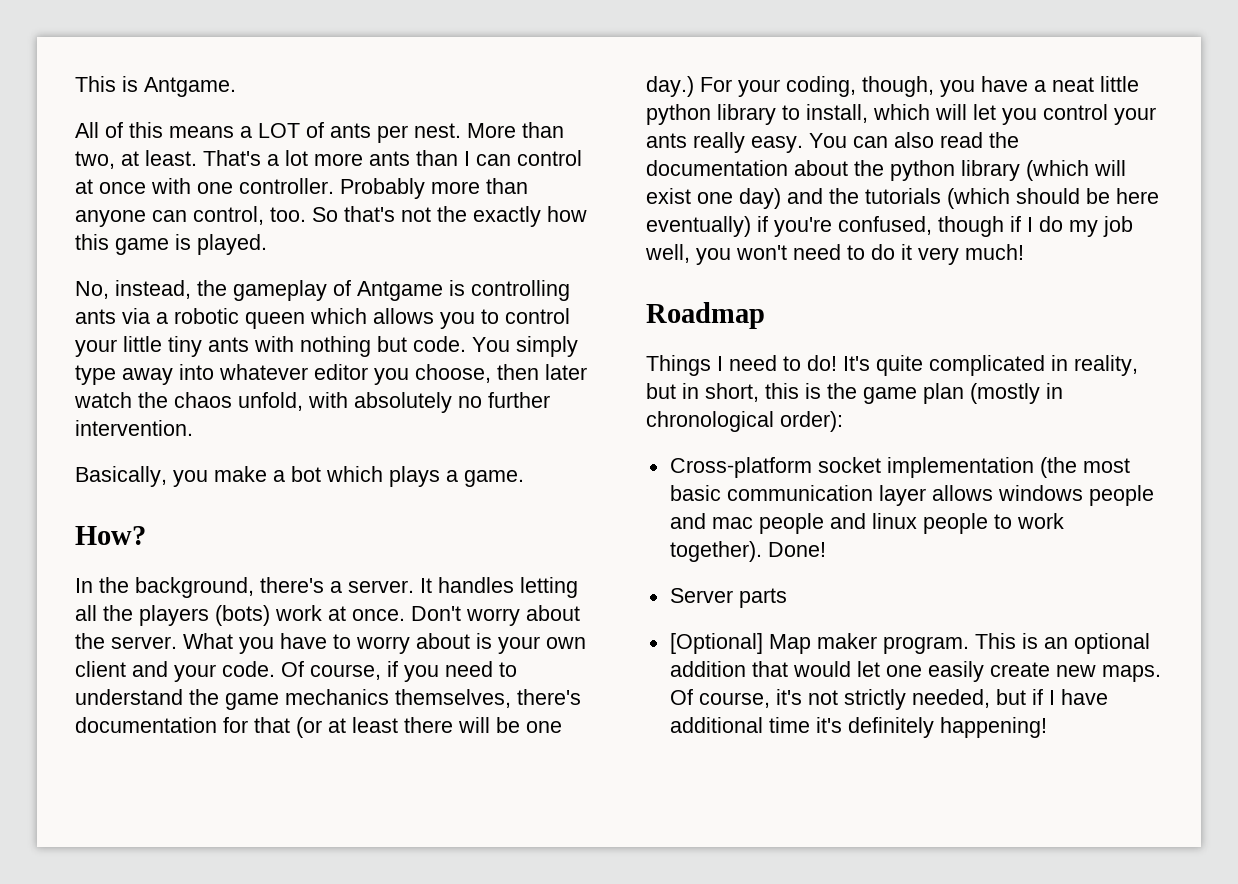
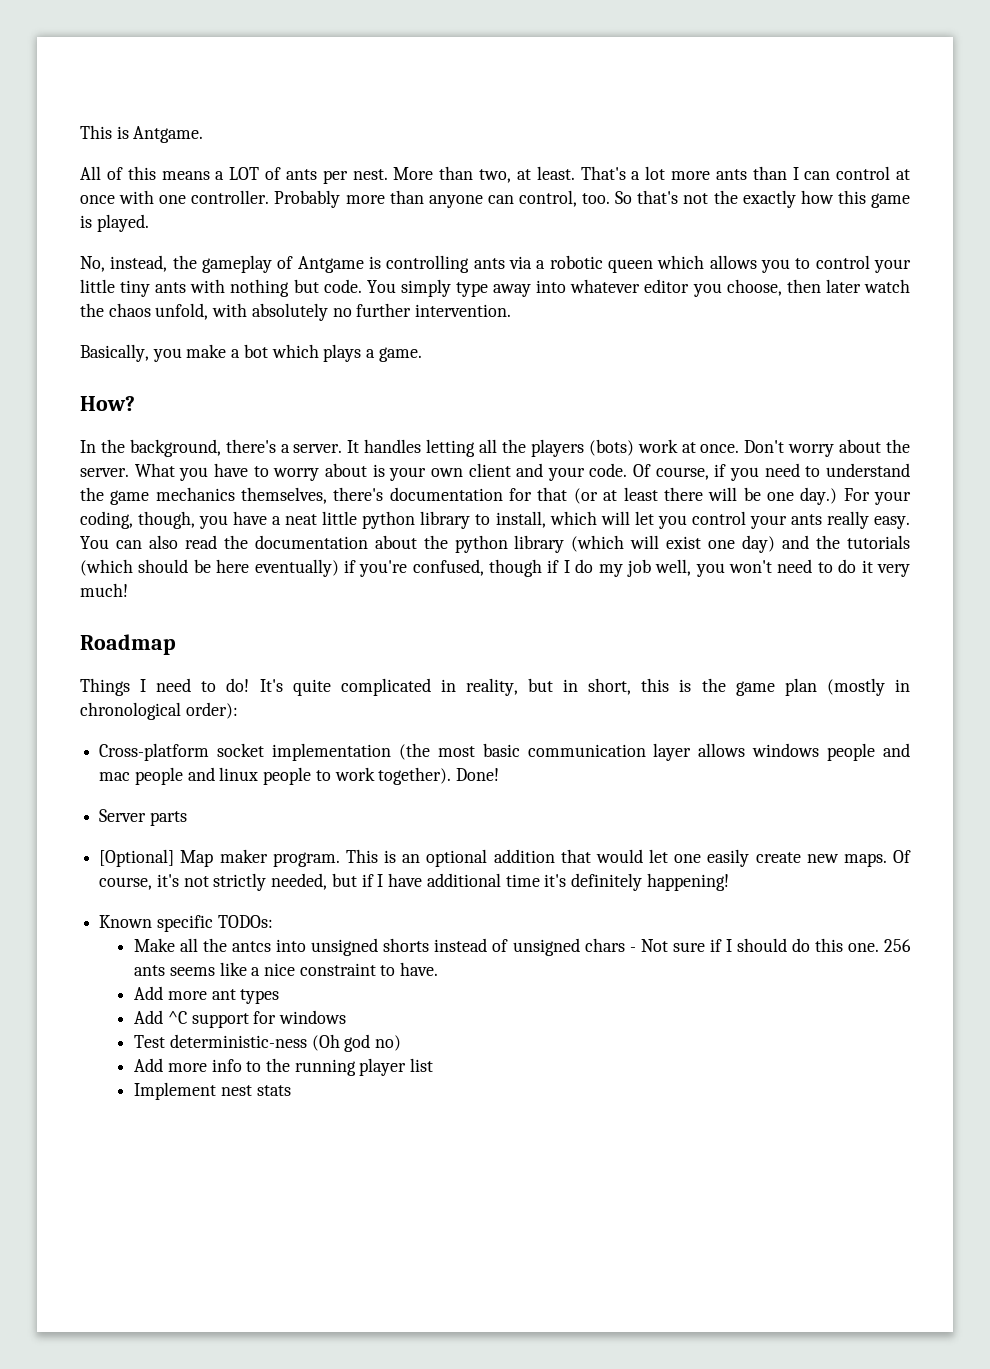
+ Known specific TODOs:
+ Make all the antcs into unsigned shorts instead of unsigned chars - Not sure if I should do this one. 256 ants seems like a nice constraint to have.
+ Add more ant types
+ Add ^C support for windows
+ Test deterministic-ness (Oh god no)
+ Add more info to the running player list
+ Implement nest stats

